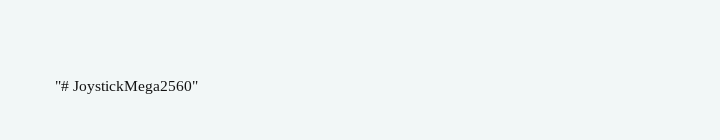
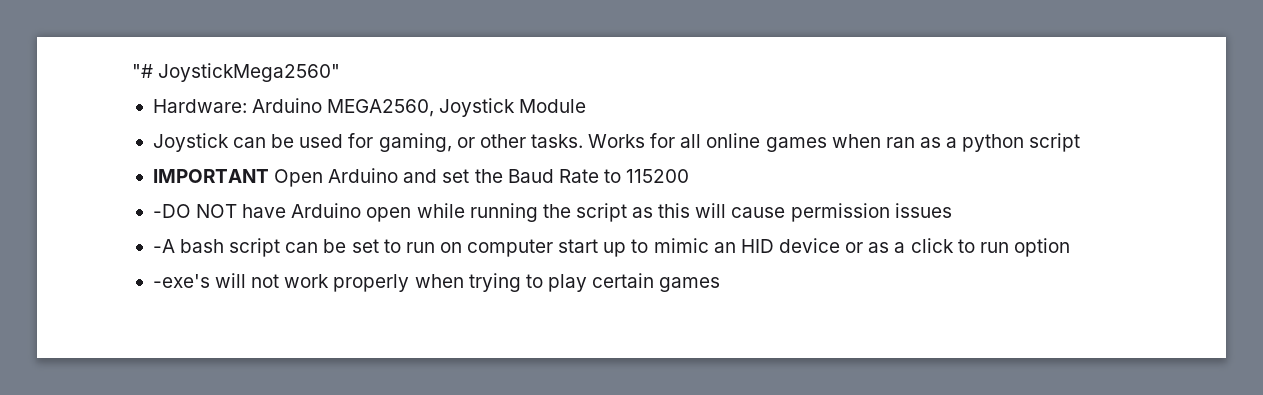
+ Hardware: Arduino MEGA2560, Joystick Module
+ Joystick can be used for gaming, or other tasks. Works for all online games when ran as a python script
+ IMPORTANT Open Arduino and set the Baud Rate to 115200
+ -DO NOT have Arduino open while running the script as this will cause permission issues
+ -A bash script can be set to run on computer start up to mimic an HID device or as a click to run option
+ -exe's will not work properly when trying to play certain games

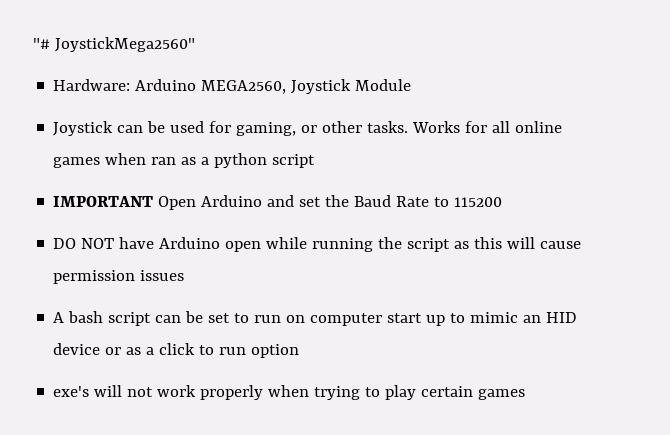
- -DO NOT have Arduino open while running the script as this will cause permission issues
+ DO NOT have Arduino open while running the script as this will cause permission issues
- -A bash script can be set to run on computer start up to mimic an HID device or as a click to run option
+ A bash script can be set to run on computer start up to mimic an HID device or as a click to run option
- -exe's will not work properly when trying to play certain games
+ exe's will not work properly when trying to play certain games

